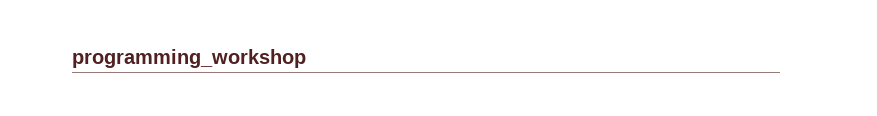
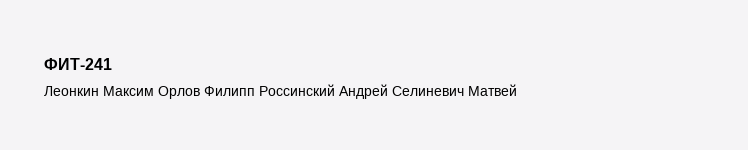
- programming_workshop
+ ФИТ-241
+ Леонкин Максим Орлов Филипп Россинский Андрей Селиневич Матвей

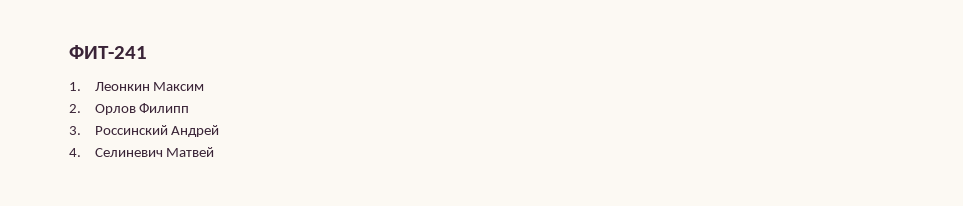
- Леонкин Максим Орлов Филипп Россинский Андрей Селиневич Матвей
+ 1. Леонкин Максим
+ 2. Орлов Филипп
+ 3. Россинский Андрей
+ 4. Селиневич Матвей

